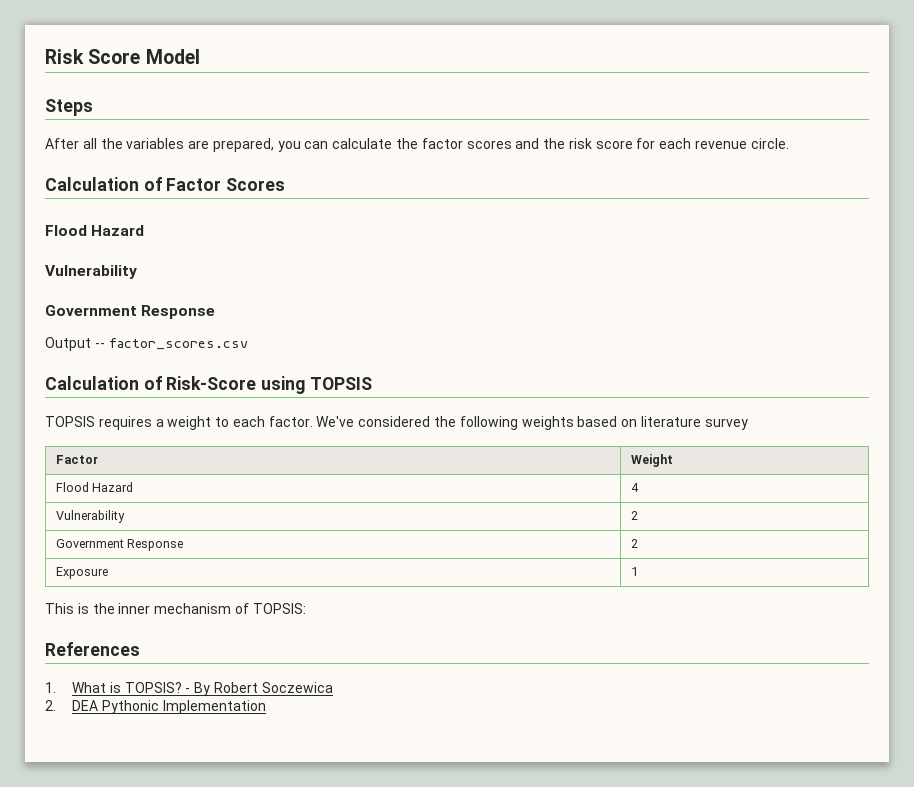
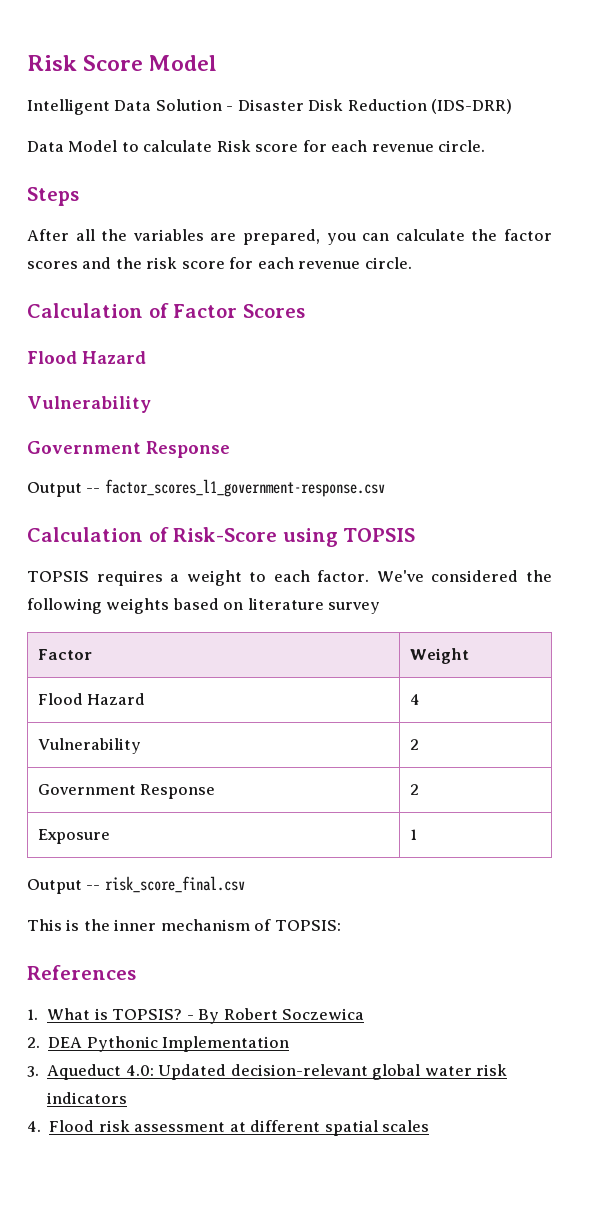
+ Intelligent Data Solution - Disaster Disk Reduction (IDS-DRR)
+ Data Model to calculate Risk score for each revenue circle.
- Output -- factor_scores.csv
+ Output -- factor_scores_l1_government-response.csv
+ Output -- risk_score_final.csv
+ 3. Aqueduct 4.0: Updated decision-relevant global water risk indicators
+ 4. Flood risk assessment at different spatial scales

